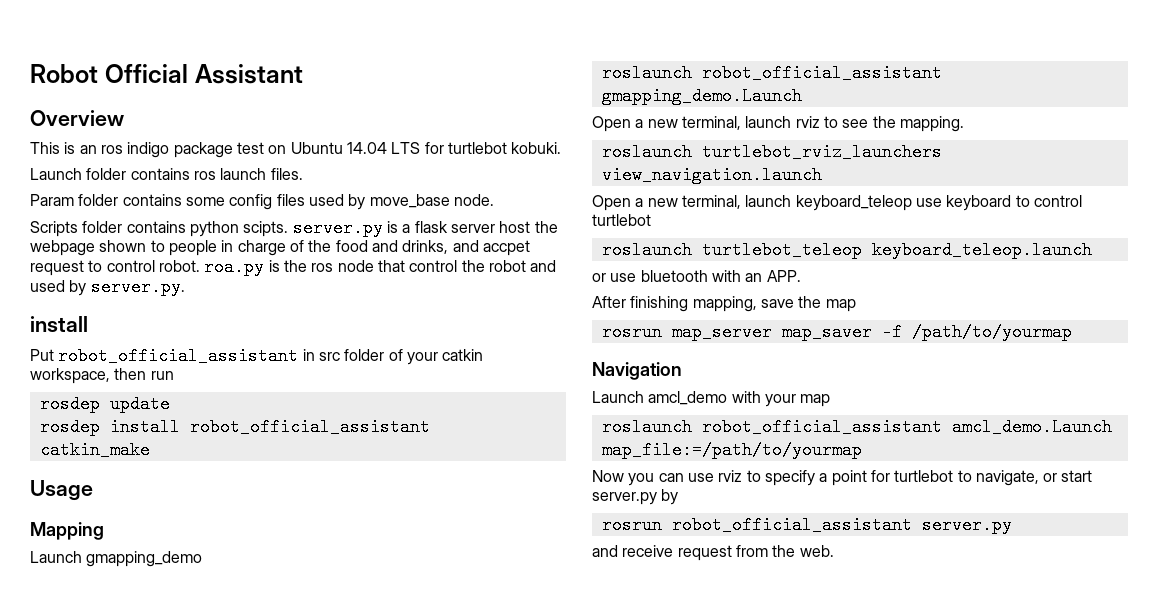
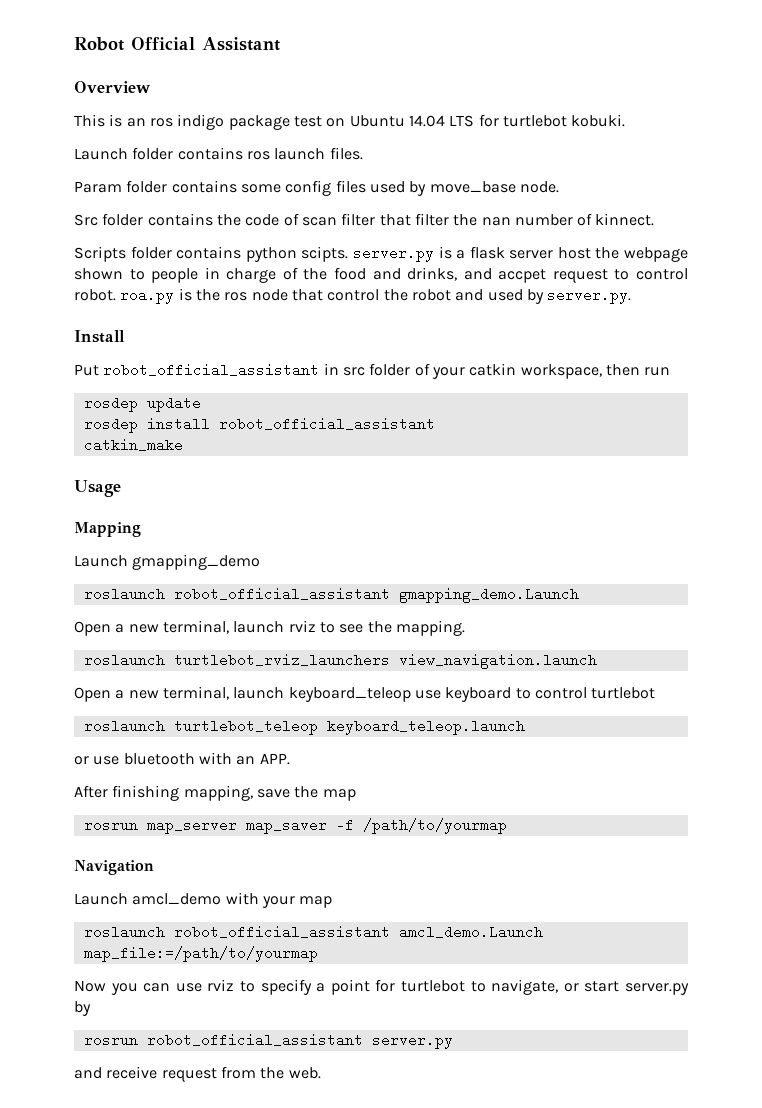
+ Src folder contains the code of scan filter that filter the nan number of kinnect.
  Scripts folder contains python scipts. server.py is a flask server host the webpage shown to people in charge of the food and drinks, and accpet request to control robot. roa.py is the ros node that control the robot and used by server.py.
- install
+ Install

